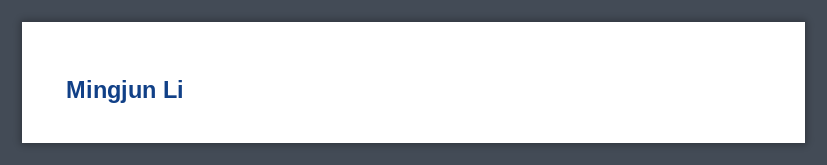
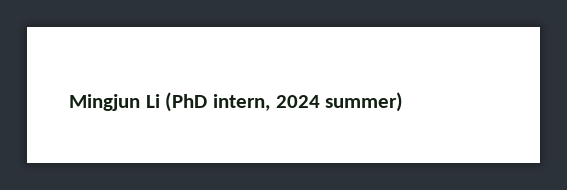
- Mingjun Li
+ Mingjun Li (PhD intern, 2024 summer)

